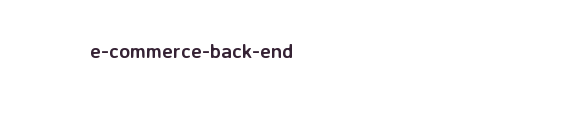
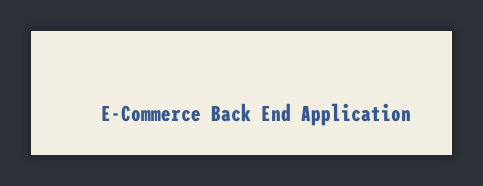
- e-commerce-back-end
+ E-Commerce Back End Application

